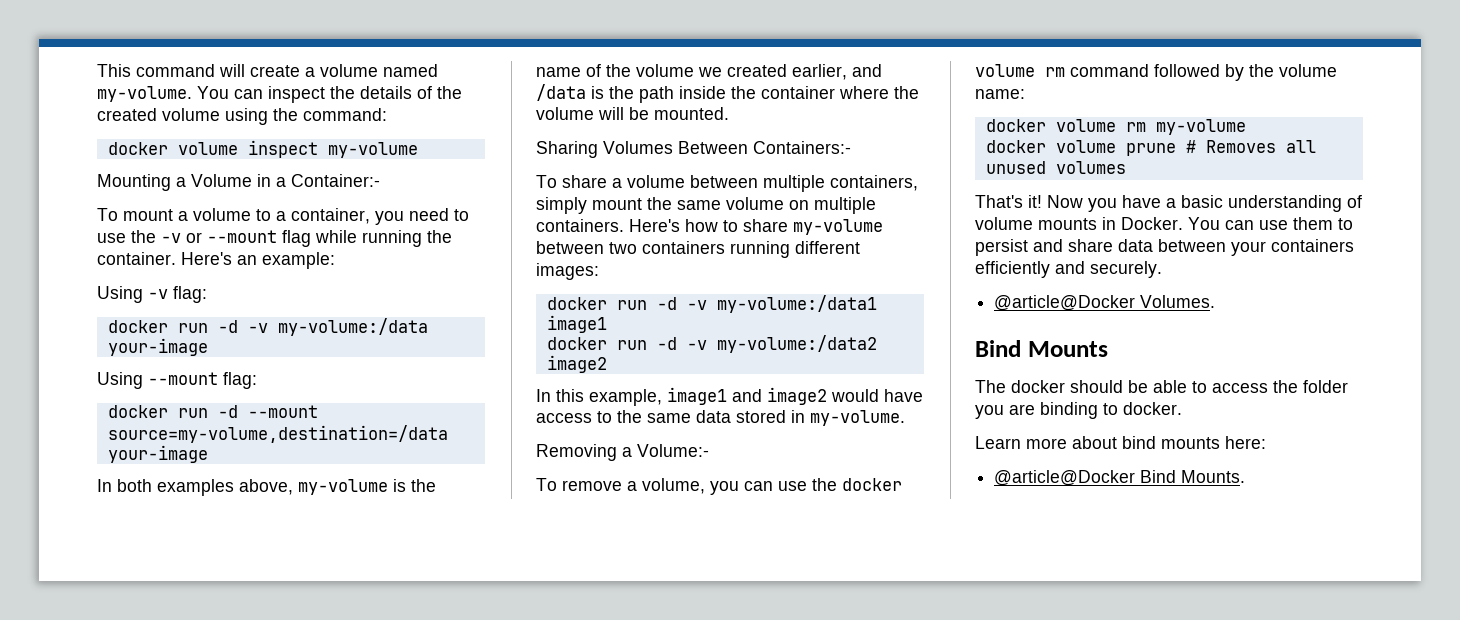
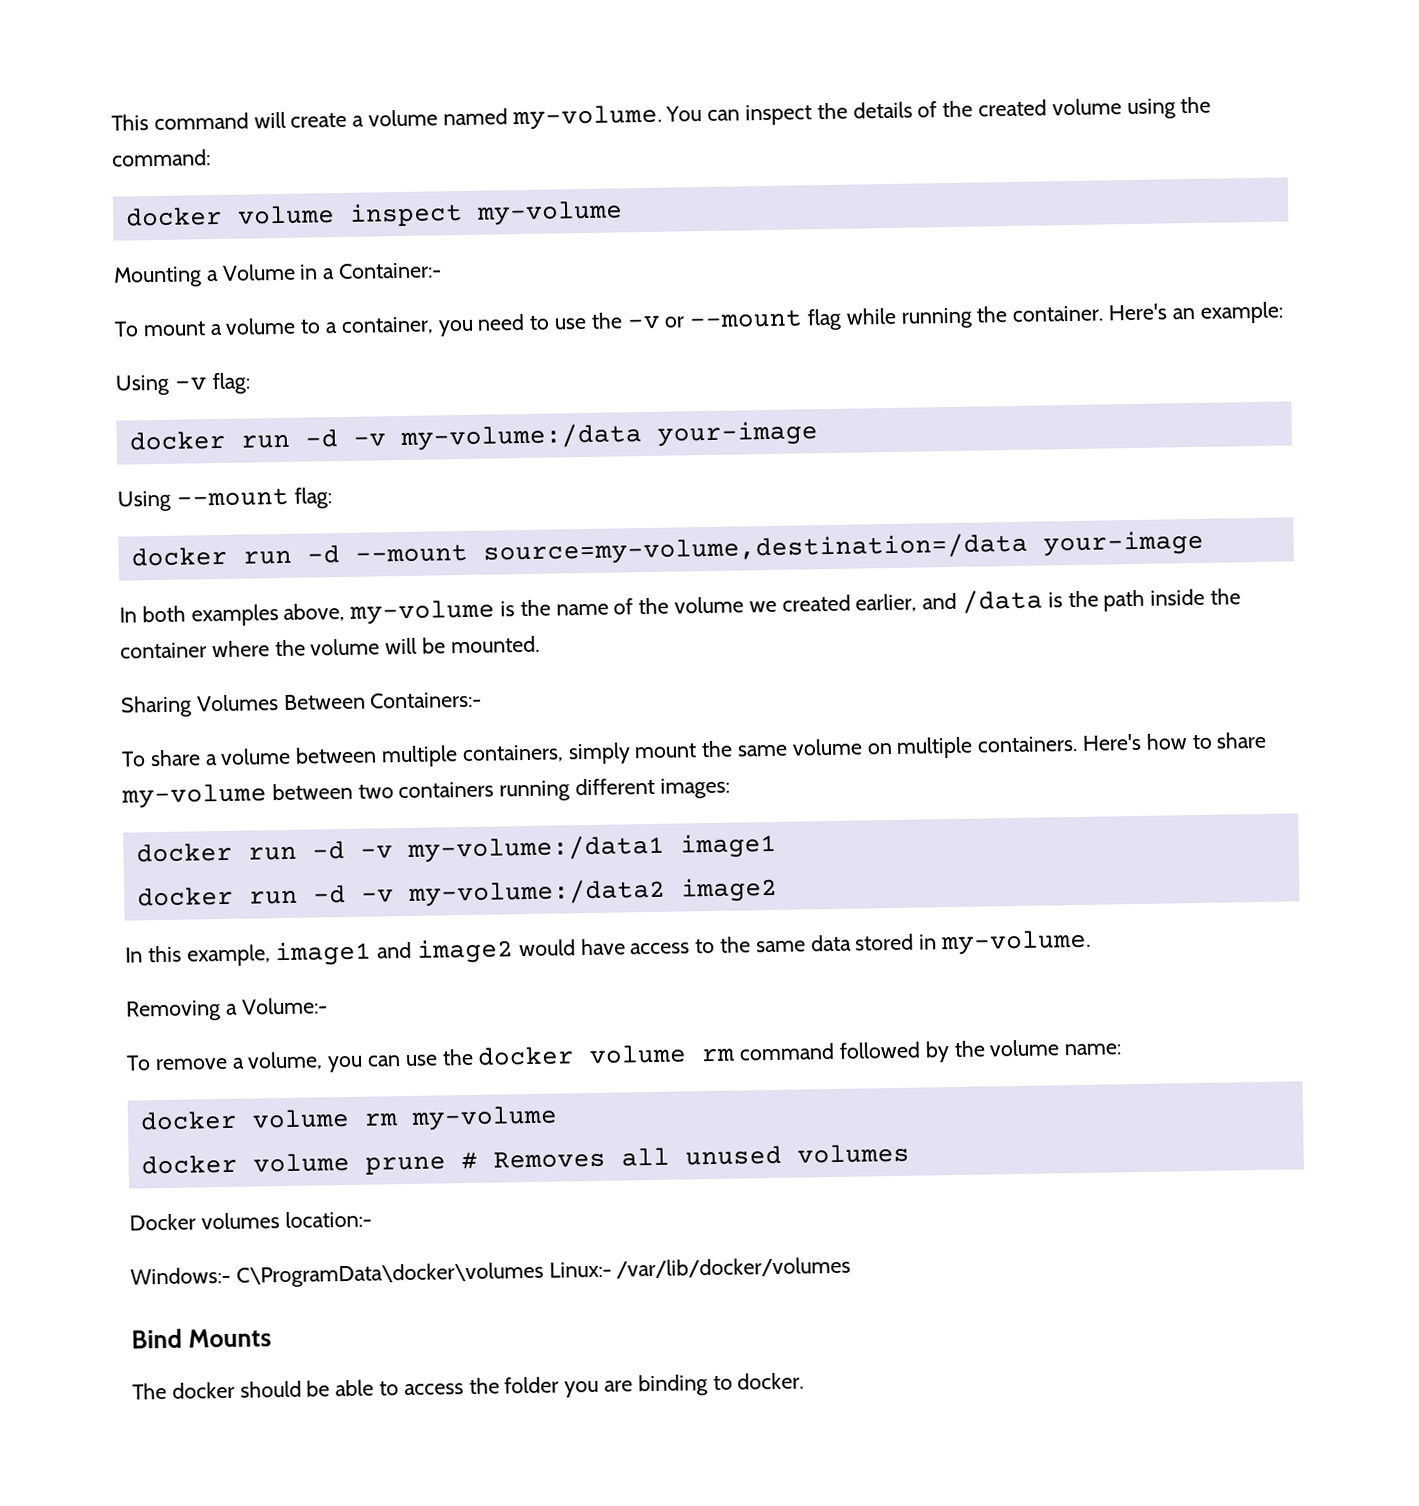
- That's it! Now you have a basic understanding of volume mounts in Docker. You can use them to persist and share data between your containers efficiently and securely.
- @article@Docker Volumes.
+ Docker volumes location:-
+ Windows:- C\ProgramData\docker\volumes Linux:- /var/lib/docker/volumes
- Learn more about bind mounts here:
- @article@Docker Bind Mounts.

